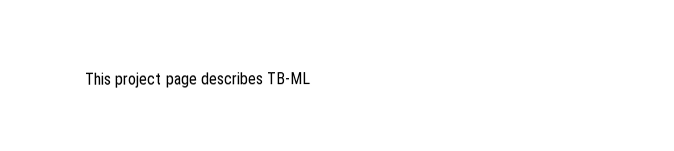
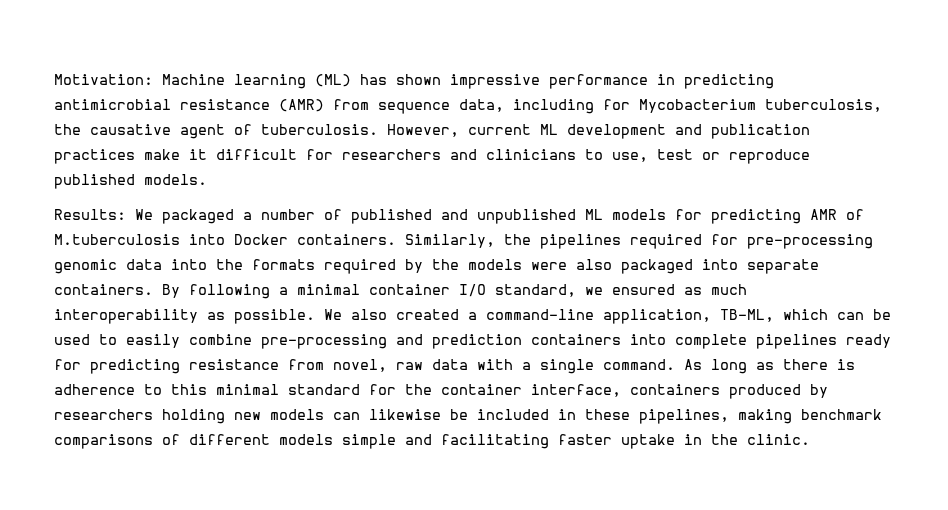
- This project page describes TB-ML
+ Motivation: Machine learning (ML) has shown impressive performance in predicting antimicrobial resistance (AMR) from sequence data, including for Mycobacterium tuberculosis, the causative agent of tuberculosis. However, current ML development and publication practices make it difficult for researchers and clinicians to use, test or reproduce published models.
+ Results: We packaged a number of published and unpublished ML models for predicting AMR of M.tuberculosis into Docker containers. Similarly, the pipelines required for pre-processing genomic data into the formats required by the models were also packaged into separate containers. By following a minimal container I/O standard, we ensured as much interoperability as possible. We also created a command-line application, TB-ML, which can be used to easily combine pre-processing and prediction containers into complete pipelines ready for predicting resistance from novel, raw data with a single command. As long as there is adherence to this minimal standard for the container interface, containers produced by researchers holding new models can likewise be included in these pipelines, making benchmark comparisons of different models simple and facilitating faster uptake in the clinic.

